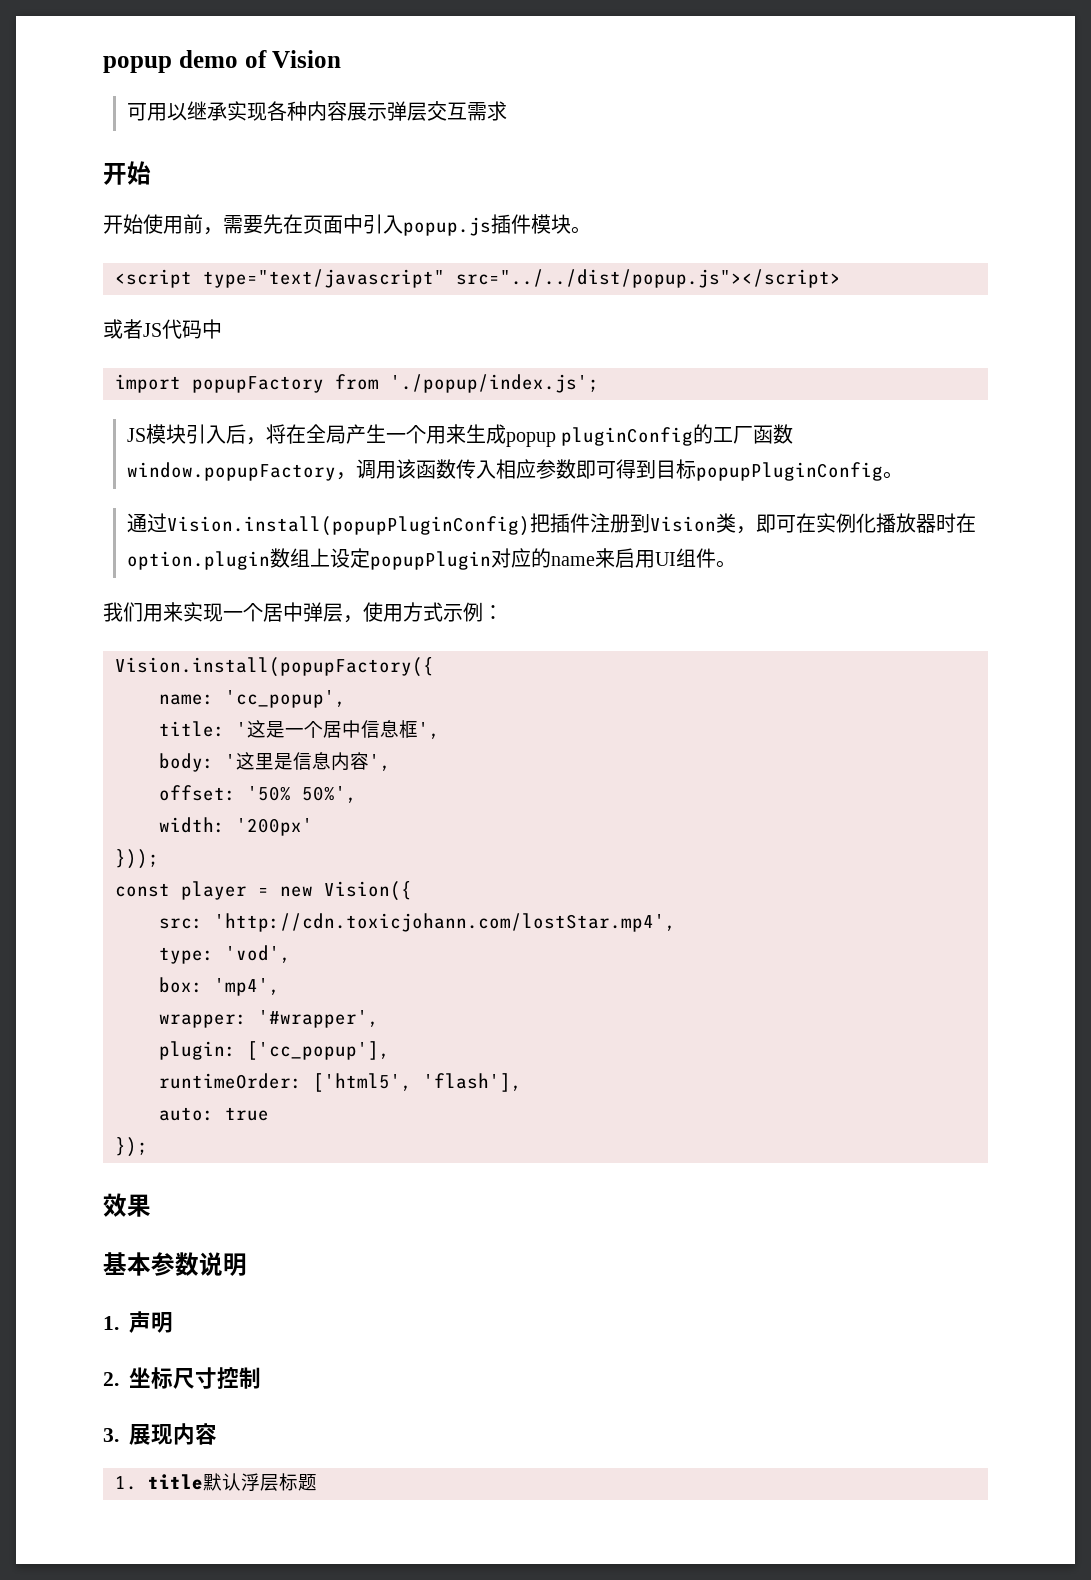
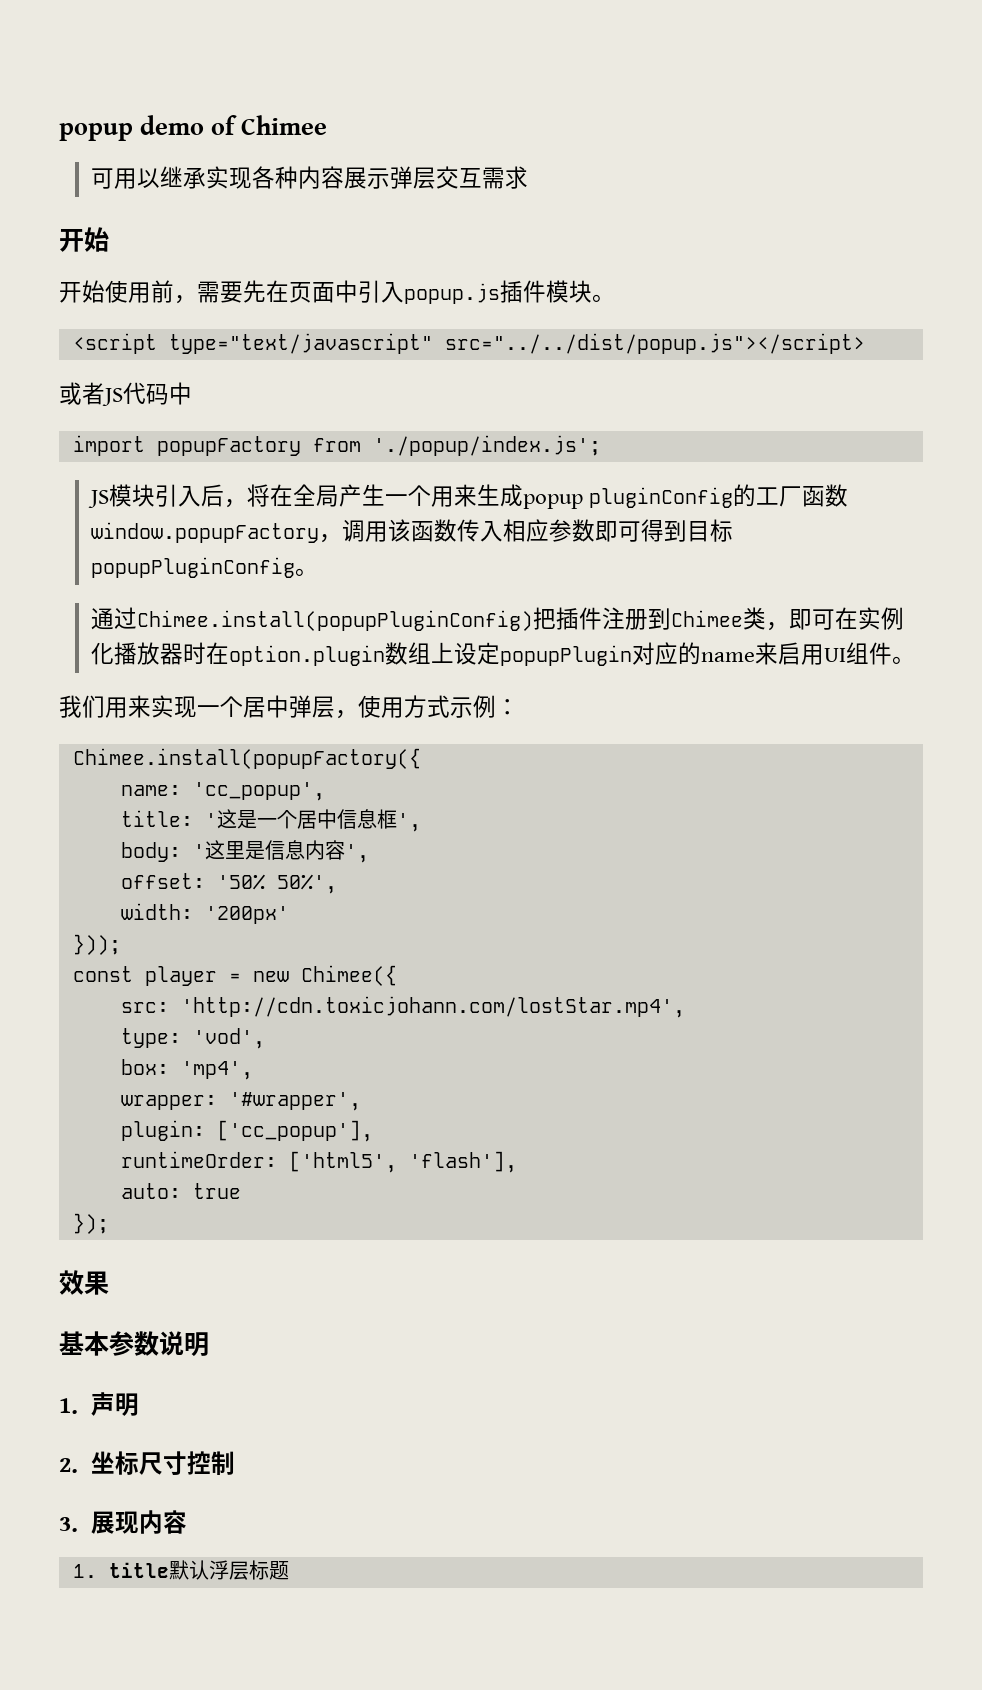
- popup demo of Vision
+ popup demo of Chimee
- 通过Vision.install(popupPluginConfig)把插件注册到Vision类，即可在实例化播放器时在option.plugin数组上设定popupPlugin对应的name来启用UI组件。
+ 通过Chimee.install(popupPluginConfig)把插件注册到Chimee类，即可在实例化播放器时在option.plugin数组上设定popupPlugin对应的name来启用UI组件。
- Vision.install(popupFactory({
+ Chimee.install(popupFactory({
- const player = new Vision({
+ const player = new Chimee({

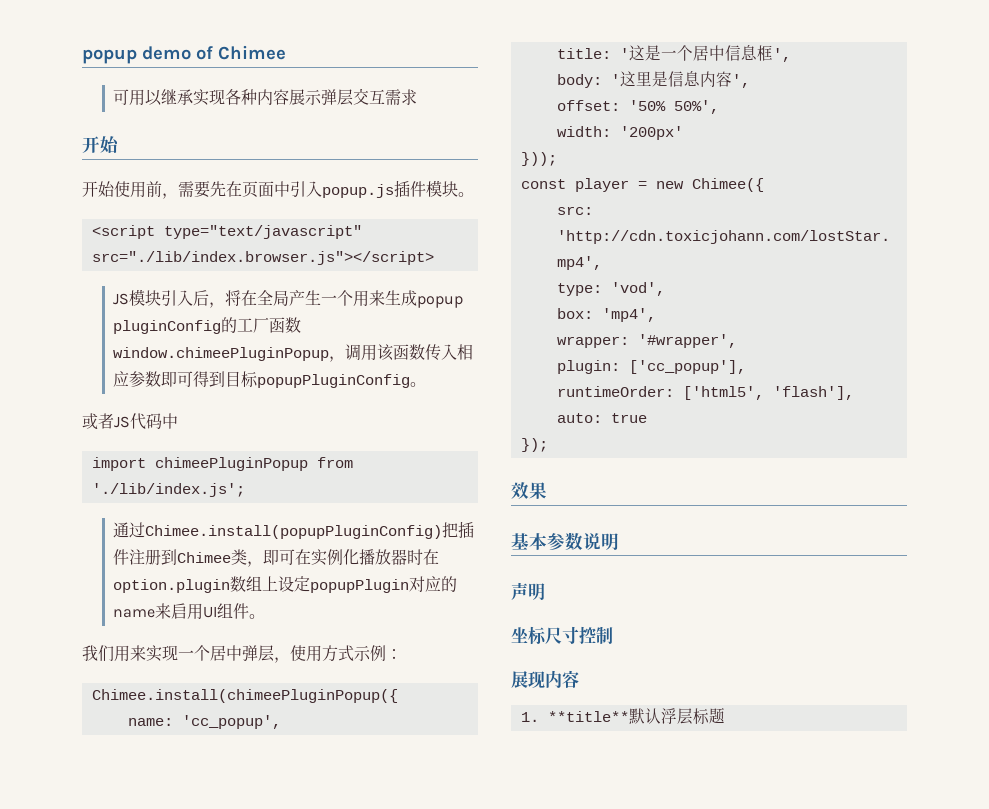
- <script type="text/javascript" src="../../dist/popup.js"></script>
- 或者JS代码中
- import popupFactory from './popup/index.js';
+ <script type="text/javascript" src="./lib/index.browser.js"></script>
- JS模块引入后，将在全局产生一个用来生成popup pluginConfig的工厂函数window.popupFactory，调用该函数传入相应参数即可得到目标popupPluginConfig。
+ JS模块引入后，将在全局产生一个用来生成popup pluginConfig的工厂函数window.chimeePluginPopup，调用该函数传入相应参数即可得到目标popupPluginConfig。
+ 或者JS代码中
+ import chimeePluginPopup from './lib/index.js';
- Chimee.install(popupFactory({
+ Chimee.install(chimeePluginPopup({
- 1.声明
+ 声明
- 2.坐标尺寸控制
+ 坐标尺寸控制
- 3.展现内容
+ 展现内容
- 1. title默认浮层标题
+ 1. **title**默认浮层标题

